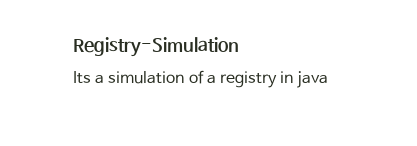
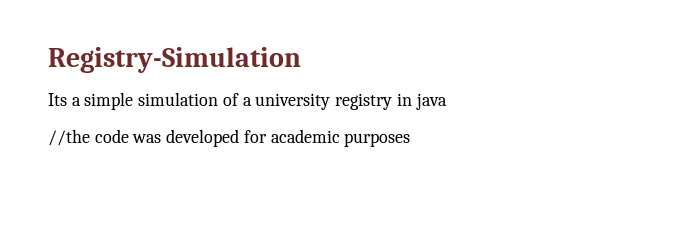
- Its a simulation of a registry in java
+ Its a simple simulation of a university registry in java
+ //the code was developed for academic purposes

